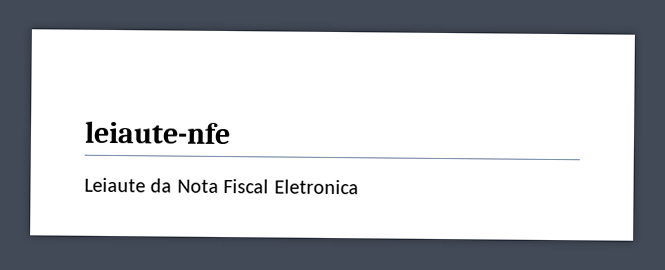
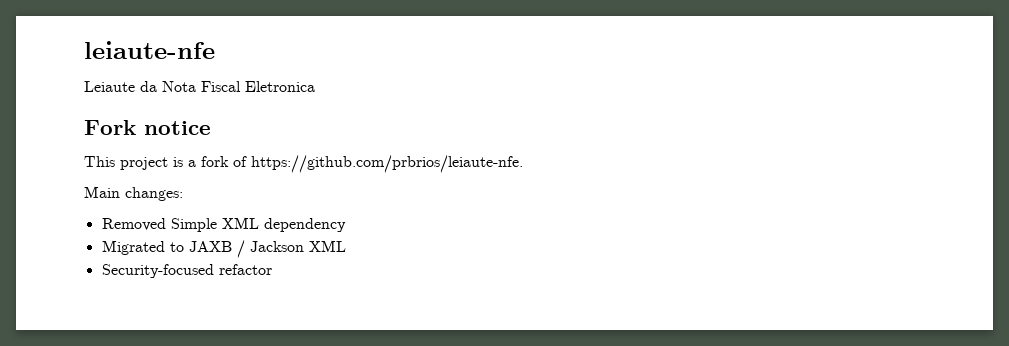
+ Fork notice
+ This project is a fork of https://github.com/prbrios/leiaute-nfe.
+ Main changes:
+ Removed Simple XML dependency
+ Migrated to JAXB / Jackson XML
+ Security-focused refactor

